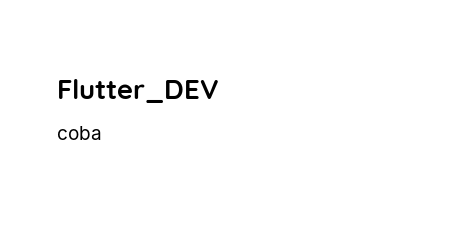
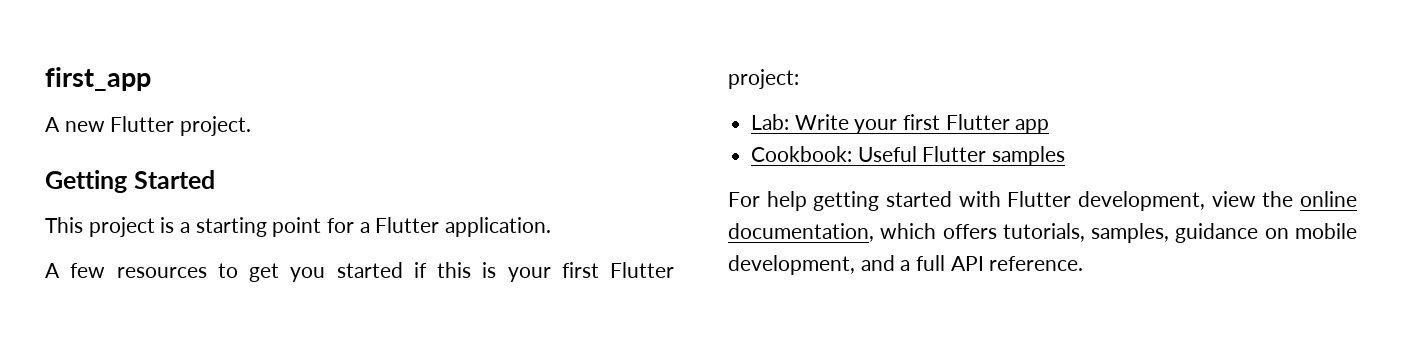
- Flutter_DEV
- coba
+ first_app
+ A new Flutter project.
+ Getting Started
+ This project is a starting point for a Flutter application.
+ A few resources to get you started if this is your first Flutter project:
+ Lab: Write your first Flutter app
+ Cookbook: Useful Flutter samples
+ For help getting started with Flutter development, view the online documentation, which offers tutorials, samples, guidance on mobile development, and a full API reference.

